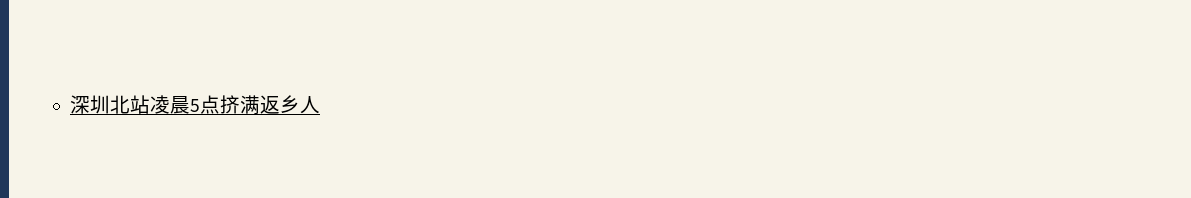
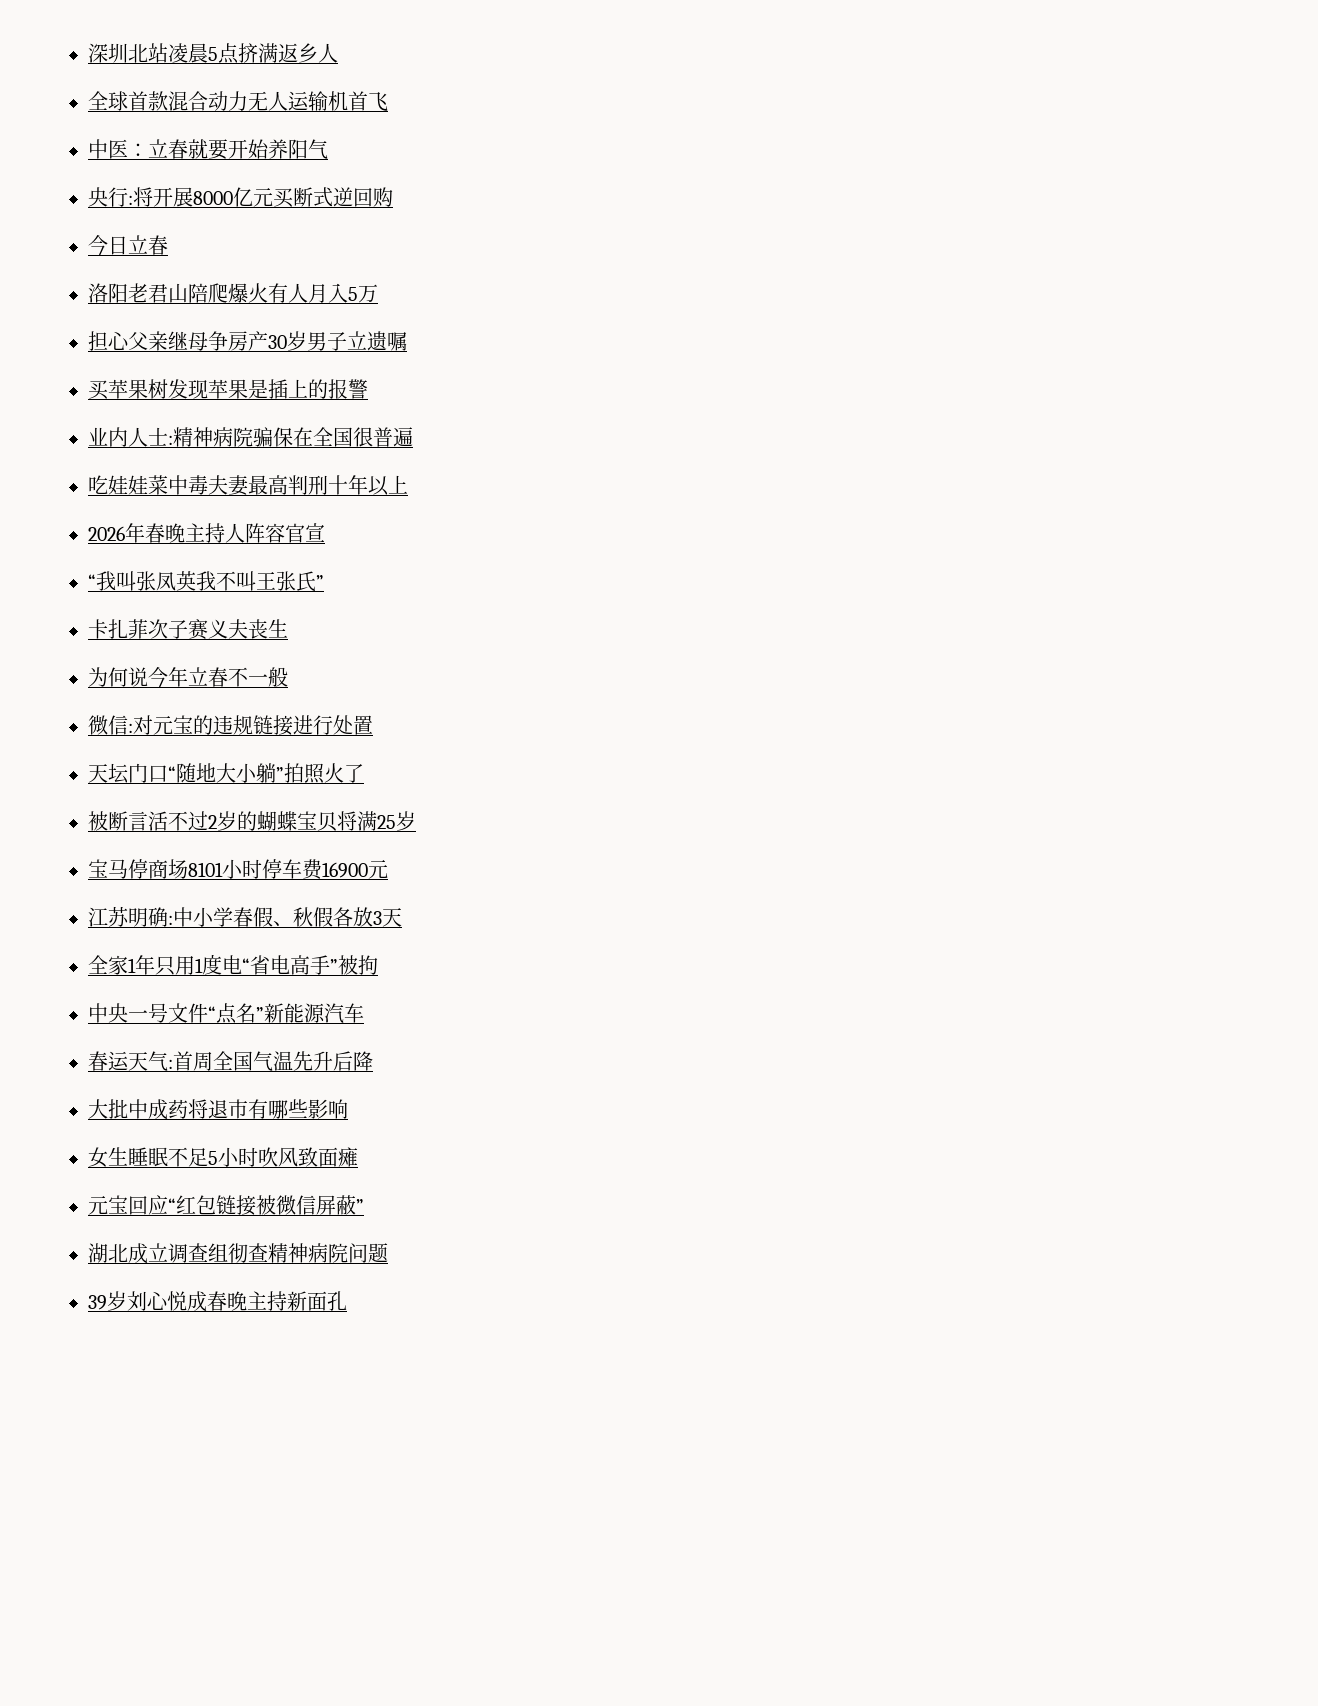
+ 全球首款混合动力无人运输机首飞
+ 中医：立春就要开始养阳气
+ 央行:将开展8000亿元买断式逆回购
+ 今日立春
+ 洛阳老君山陪爬爆火有人月入5万
+ 担心父亲继母争房产30岁男子立遗嘱
+ 买苹果树发现苹果是插上的报警
+ 业内人士:精神病院骗保在全国很普遍
+ 吃娃娃菜中毒夫妻最高判刑十年以上
+ 2026年春晚主持人阵容官宣
+ “我叫张凤英我不叫王张氏”
+ 卡扎菲次子赛义夫丧生
+ 为何说今年立春不一般
+ 微信:对元宝的违规链接进行处置
+ 天坛门口“随地大小躺”拍照火了
+ 被断言活不过2岁的蝴蝶宝贝将满25岁
+ 宝马停商场8101小时停车费16900元
+ 江苏明确:中小学春假、秋假各放3天
+ 全家1年只用1度电“省电高手”被拘
+ 中央一号文件“点名”新能源汽车
+ 春运天气:首周全国气温先升后降
+ 大批中成药将退市有哪些影响
+ 女生睡眠不足5小时吹风致面瘫
+ 元宝回应“红包链接被微信屏蔽”
+ 湖北成立调查组彻查精神病院问题
+ 39岁刘心悦成春晚主持新面孔

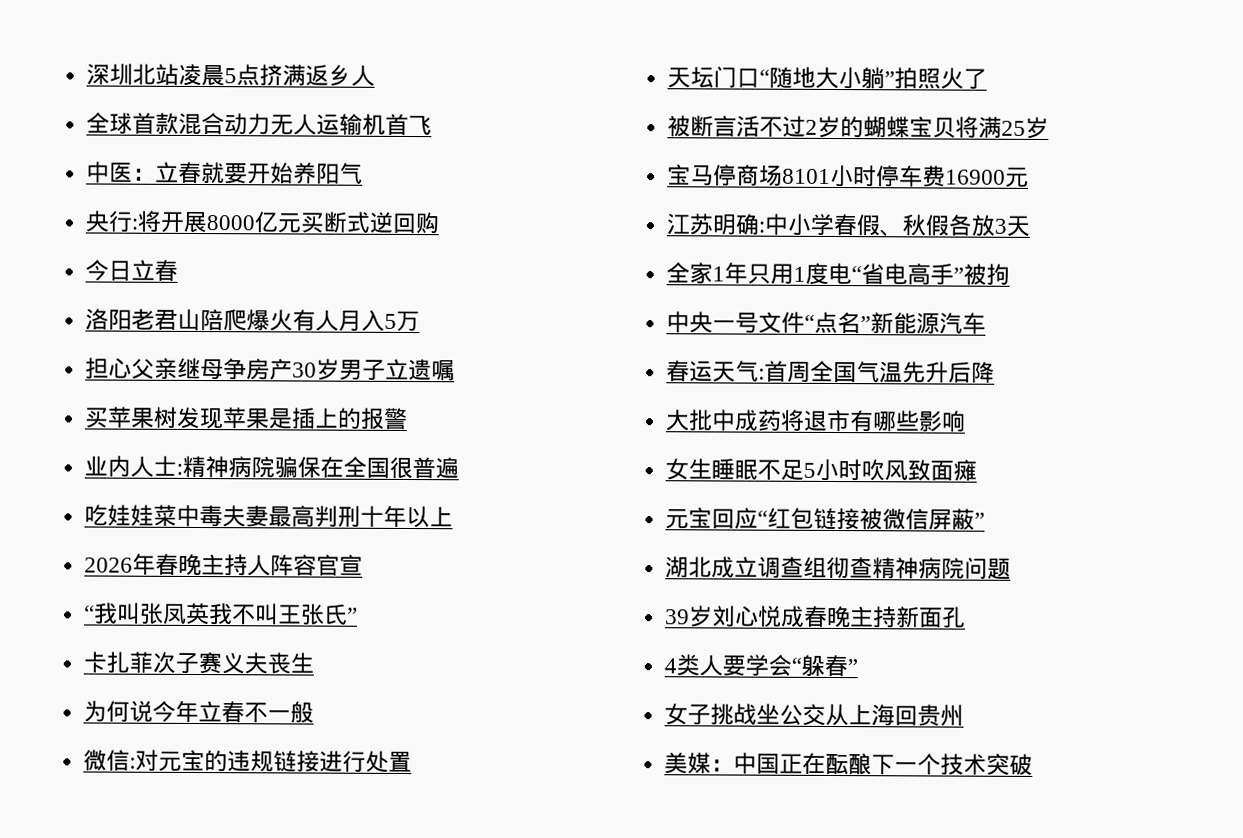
+ 4类人要学会“躲春”
+ 女子挑战坐公交从上海回贵州
+ 美媒：中国正在酝酿下一个技术突破

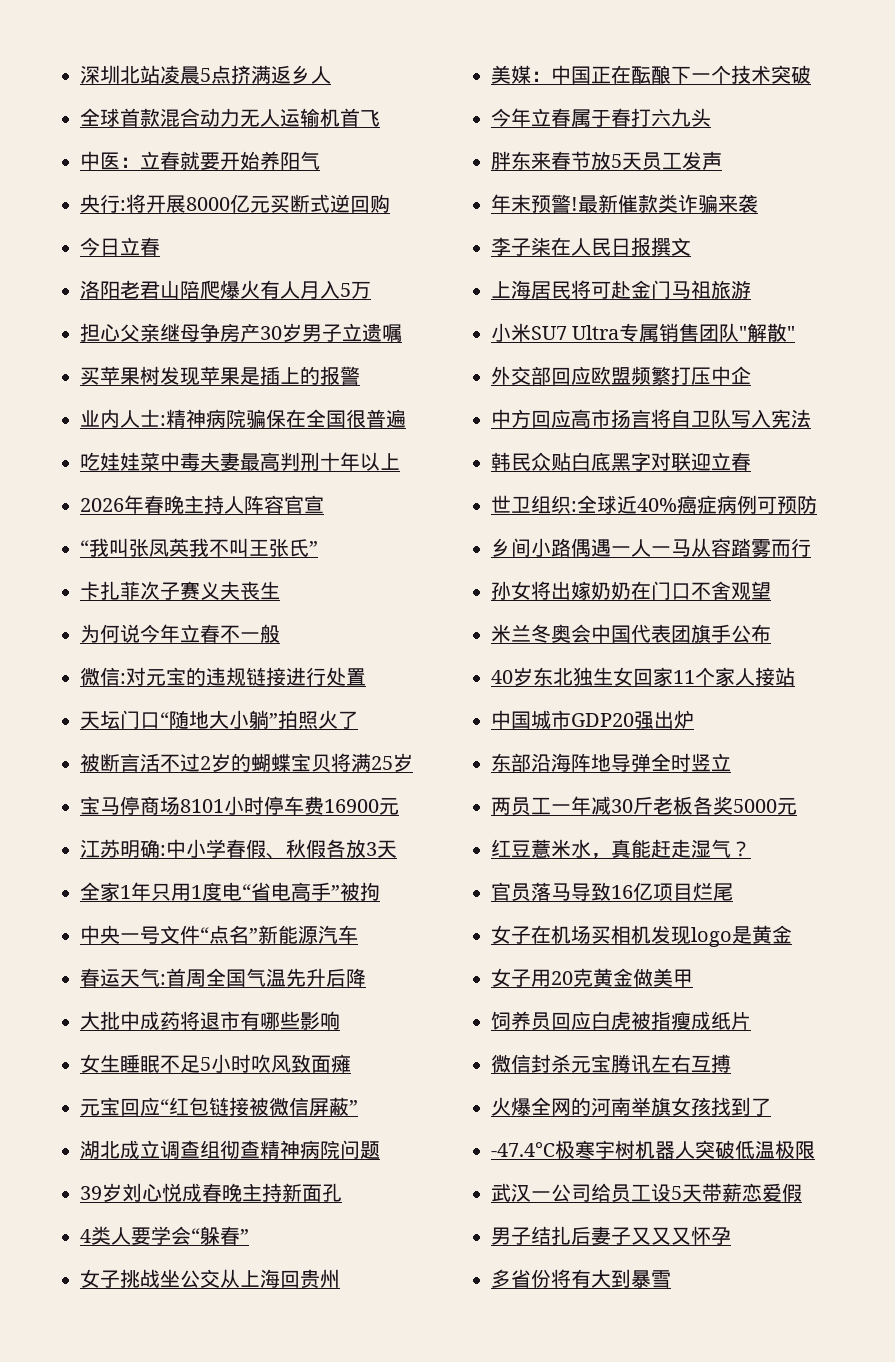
+ 今年立春属于春打六九头
+ 胖东来春节放5天员工发声
+ 年末预警!最新催款类诈骗来袭
+ 李子柒在人民日报撰文
+ 上海居民将可赴金门马祖旅游
+ 小米SU7 Ultra专属销售团队"解散"
+ 外交部回应欧盟频繁打压中企
+ 中方回应高市扬言将自卫队写入宪法
+ 韩民众贴白底黑字对联迎立春
+ 世卫组织:全球近40%癌症病例可预防
+ 乡间小路偶遇一人一马从容踏雾而行
+ 孙女将出嫁奶奶在门口不舍观望
+ 米兰冬奥会中国代表团旗手公布
+ 40岁东北独生女回家11个家人接站
+ 中国城市GDP20强出炉
+ 东部沿海阵地导弹全时竖立
+ 两员工一年减30斤老板各奖5000元
+ 红豆薏米水，真能赶走湿气？
+ 官员落马导致16亿项目烂尾
+ 女子在机场买相机发现logo是黄金
+ 女子用20克黄金做美甲
+ 饲养员回应白虎被指瘦成纸片
+ 微信封杀元宝腾讯左右互搏
+ 火爆全网的河南举旗女孩找到了
+ -47.4℃极寒宇树机器人突破低温极限
+ 武汉一公司给员工设5天带薪恋爱假
+ 男子结扎后妻子又又又怀孕
+ 多省份将有大到暴雪

